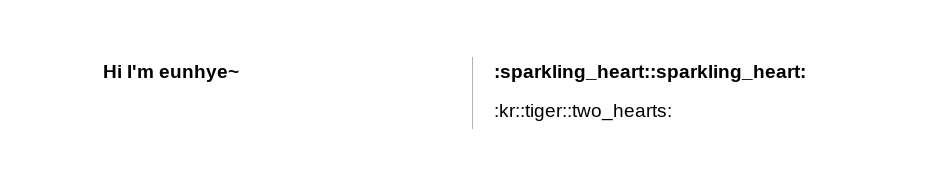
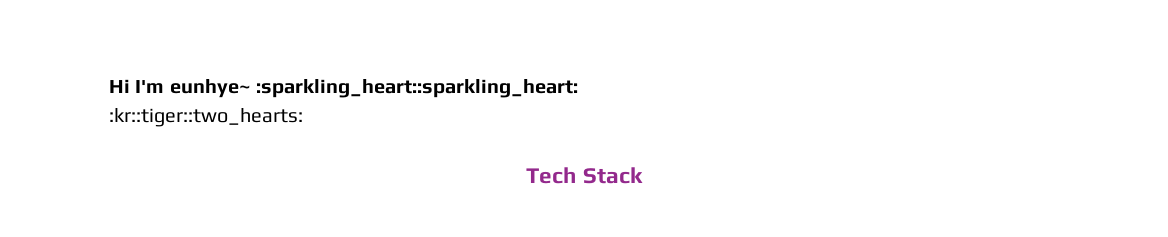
+ Tech Stack

